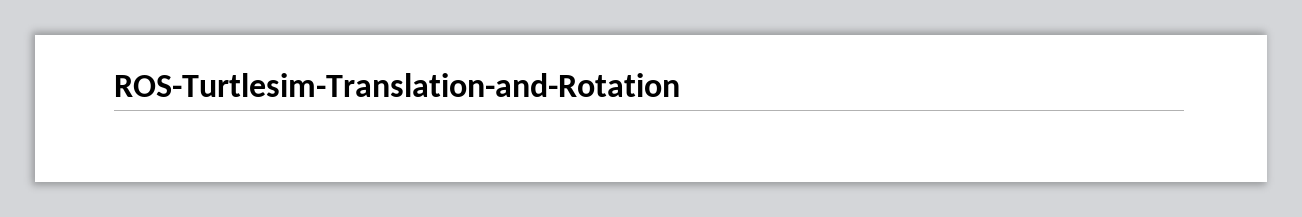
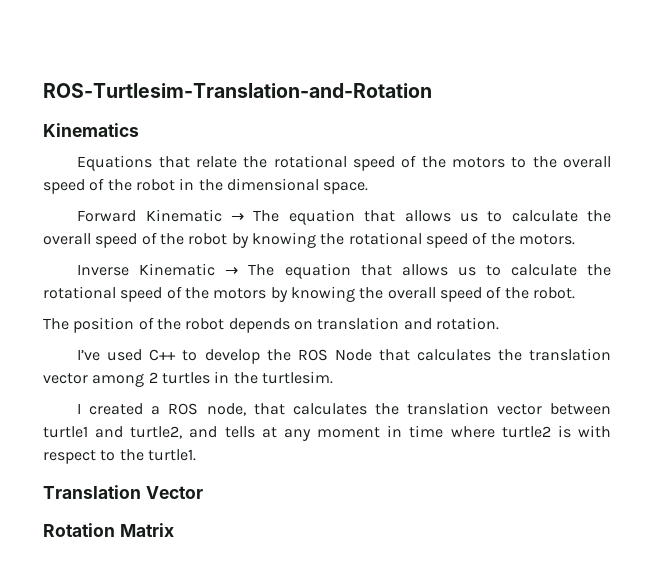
+ Kinematics
+ Equations that relate the rotational speed of the motors to the overall speed of the robot in the dimensional space.
+ Forward Kinematic → The equation that allows us to calculate the overall speed of the robot by knowing the rotational speed of the motors.
+ Inverse Kinematic → The equation that allows us to calculate the rotational speed of the motors by knowing the overall speed of the robot.
+ The position of the robot depends on translation and rotation.
+ I’ve used C++ to develop the ROS Node that calculates the translation vector among 2 turtles in the turtlesim.
+ I created a ROS node, that calculates the translation vector between turtle1 and turtle2, and tells at any moment in time where turtle2 is with respect to the turtle1.
+ Translation Vector
+ Rotation Matrix

